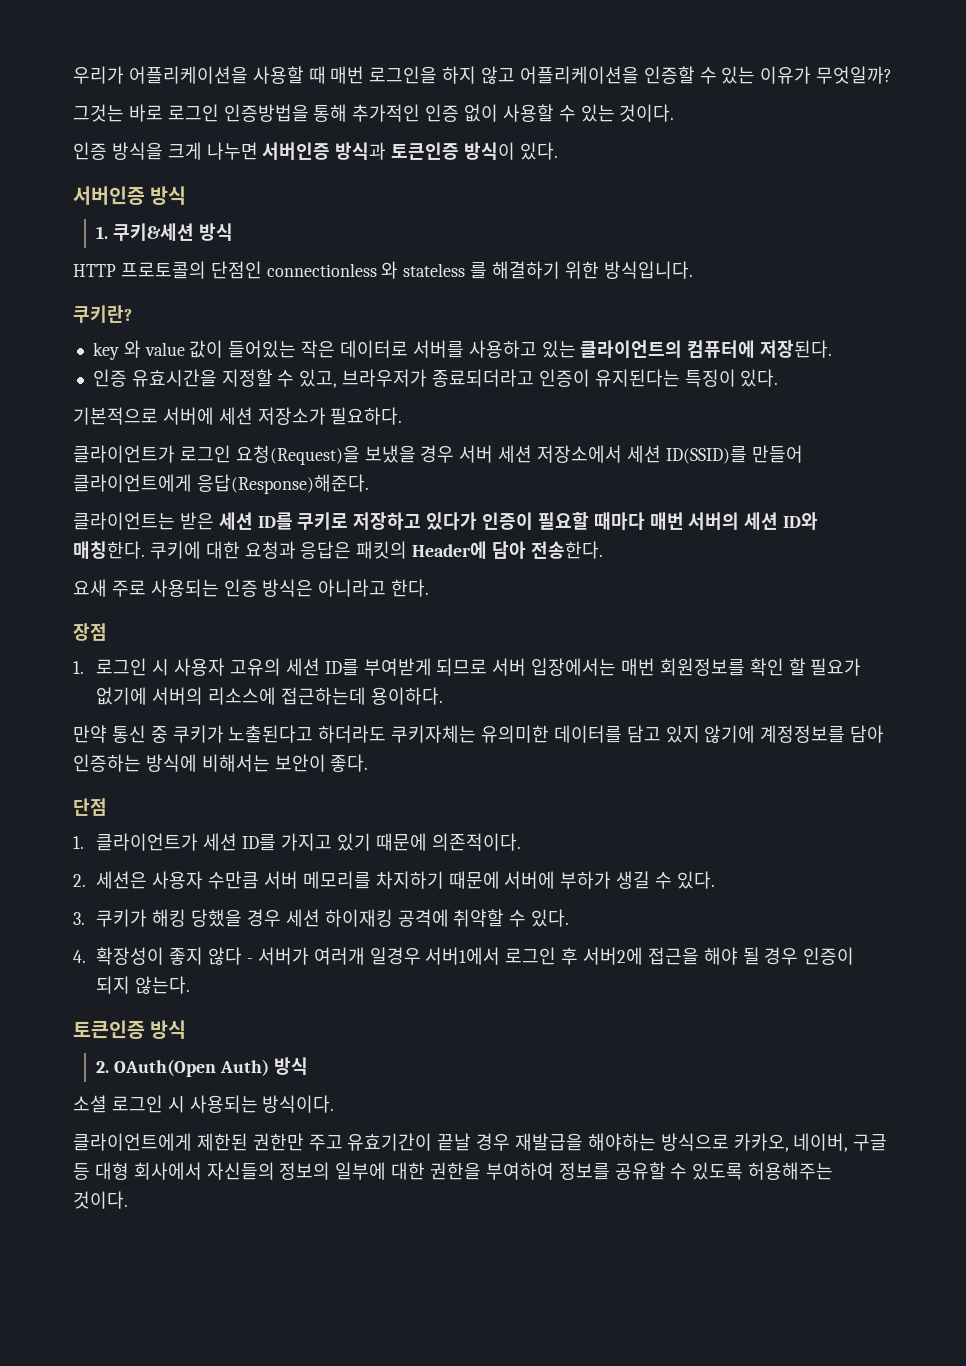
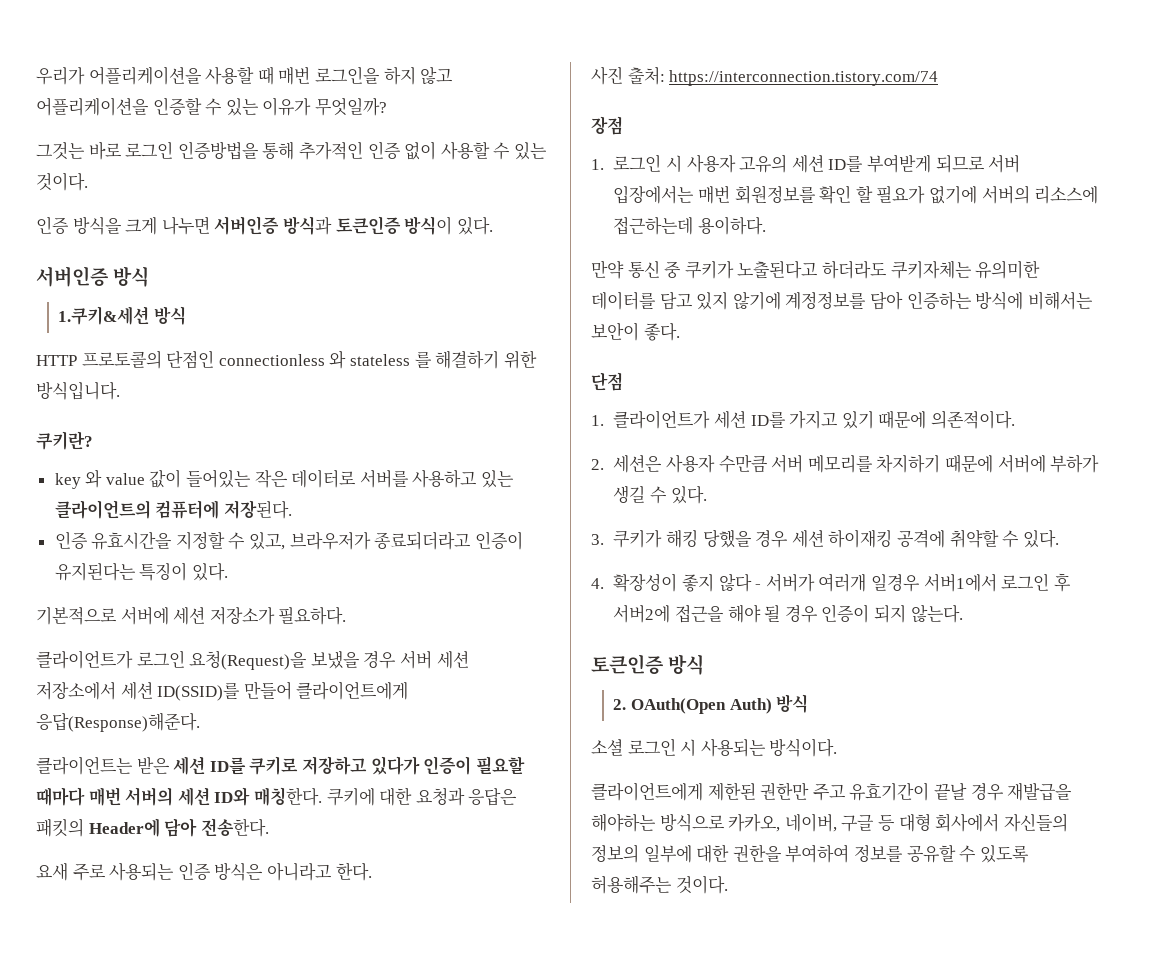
- 1. 쿠키&세션 방식
+ 1.쿠키&세션 방식
+ 사진 출처: https://interconnection.tistory.com/74

